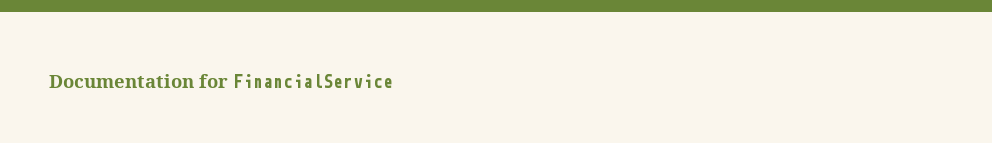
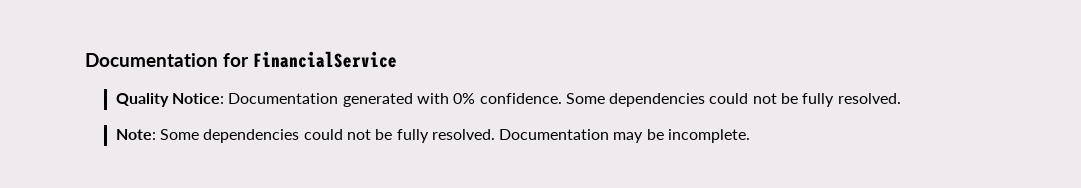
+ Quality Notice: Documentation generated with 0% confidence. Some dependencies could not be fully resolved.
+ Note: Some dependencies could not be fully resolved. Documentation may be incomplete.

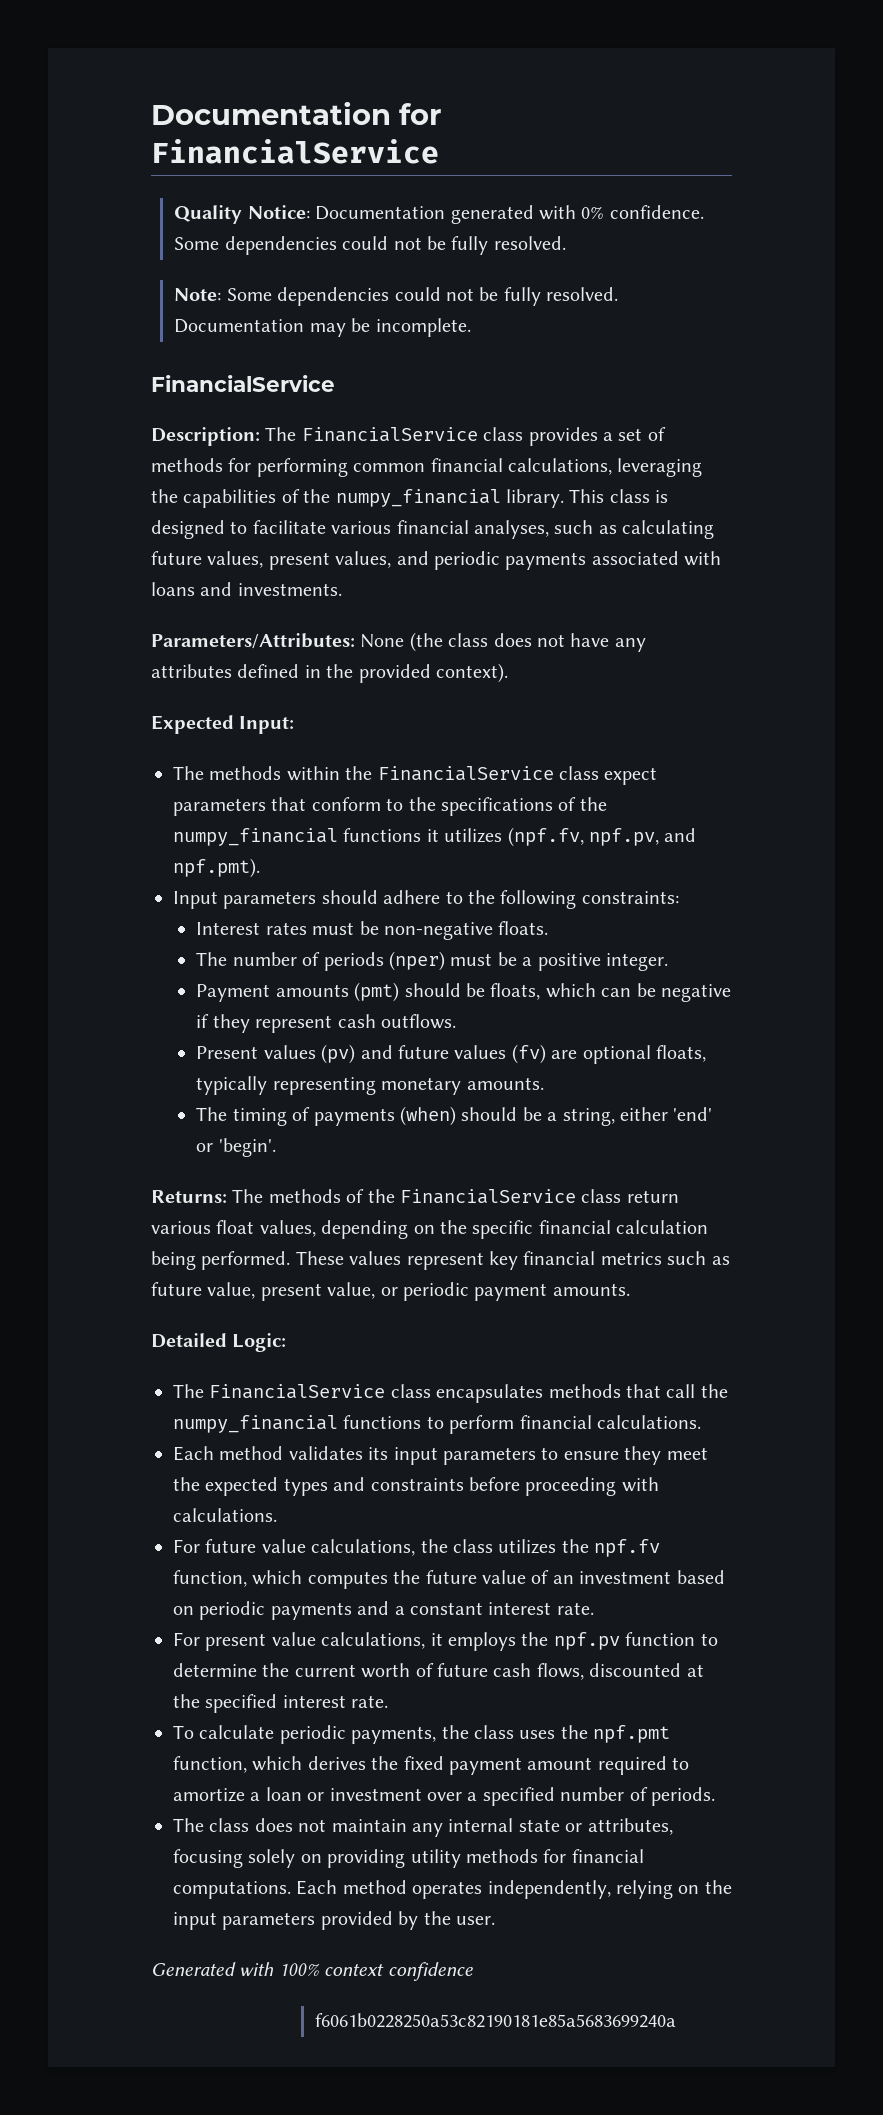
  Documentation may be incomplete.
+ FinancialService
+ Description: The FinancialService class provides a set of methods for performing common financial calculations, leveraging the capabilities of the numpy_financial library. This class is designed to facilitate various financial analyses, such as calculating future values, present values, and periodic payments associated with loans and investments.
+ Parameters/Attributes: None (the class does not have any attributes defined in the provided context).
+ Expected Input:
+ The methods within the FinancialService class expect parameters that conform to the specifications of the numpy_financial functions it utilizes (npf.fv, npf.pv, and npf.pmt).
+ Input parameters should adhere to the following constraints:
+ Interest rates must be non-negative floats.
+ The number of periods (nper) must be a positive integer.
+ Payment amounts (pmt) should be floats, which can be negative if they represent cash outflows.
+ Present values (pv) and future values (fv) are optional floats, typically representing monetary amounts.
+ The timing of payments (when) should be a string, either 'end' or 'begin'.
+ Returns: The methods of the FinancialService class return various float values, depending on the specific financial calculation being performed. These values represent key financial metrics such as future value, present value, or periodic payment amounts.
+ Detailed Logic:
+ The FinancialService class encapsulates methods that call the numpy_financial functions to perform financial calculations.
+ Each method validates its input parameters to ensure they meet the expected types and constraints before proceeding with calculations.
+ For future value calculations, the class utilizes the npf.fv function, which computes the future value of an investment based on periodic payments and a constant interest rate.
+ For present value calculations, it employs the npf.pv function to determine the current worth of future cash flows, discounted at the specified interest rate.
+ To calculate periodic payments, the class uses the npf.pmt function, which derives the fixed payment amount required to amortize a loan or investment over a specified number of periods.
+ The class does not maintain any internal state or attributes, focusing solely on providing utility methods for financial computations. Each method operates independently, relying on the input parameters provided by the user.
+ Generated with 100% context confidence
+ f6061b0228250a53c82190181e85a5683699240a

